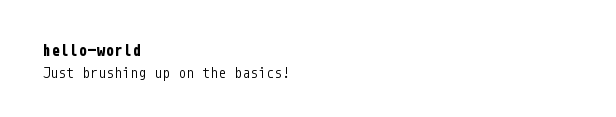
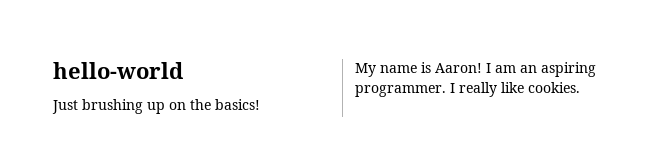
+ My name is Aaron! I am an aspiring programmer. I really like cookies.

